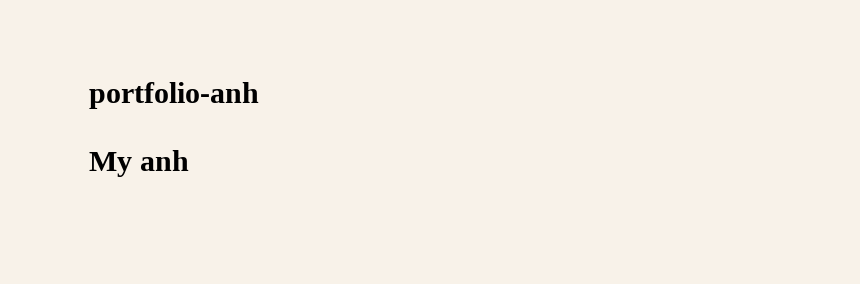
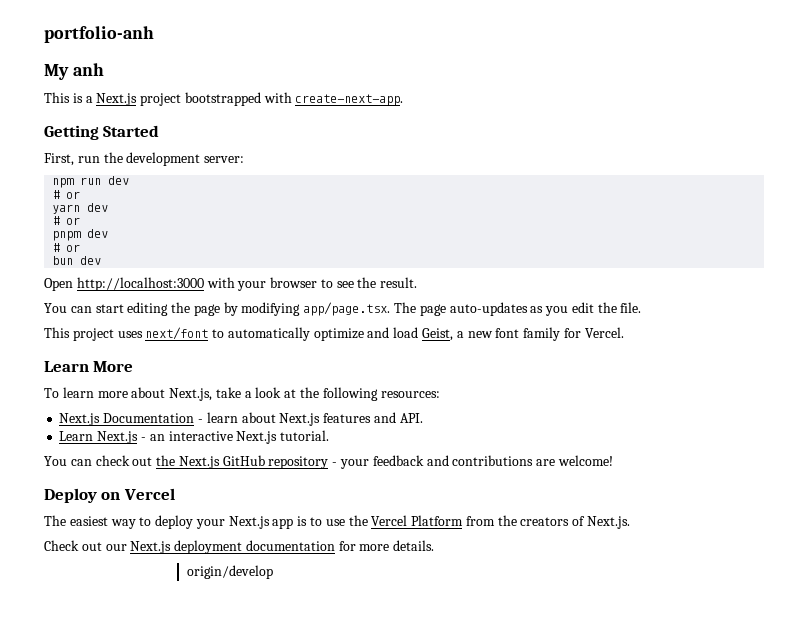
+ This is a Next.js project bootstrapped with create-next-app.
+ Getting Started
+ First, run the development server:
+ npm run dev
+ # or
+ yarn dev
+ # or
+ pnpm dev
+ # or
+ bun dev
+ Open http://localhost:3000 with your browser to see the result.
+ You can start editing the page by modifying app/page.tsx. The page auto-updates as you edit the file.
+ This project uses next/font to automatically optimize and load Geist, a new font family for Vercel.
+ Learn More
+ To learn more about Next.js, take a look at the following resources:
+ Next.js Documentation - learn about Next.js features and API.
+ Learn Next.js - an interactive Next.js tutorial.
+ You can check out the Next.js GitHub repository - your feedback and contributions are welcome!
+ Deploy on Vercel
+ The easiest way to deploy your Next.js app is to use the Vercel Platform from the creators of Next.js.
+ Check out our Next.js deployment documentation for more details.
+ origin/develop

